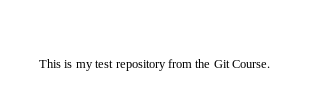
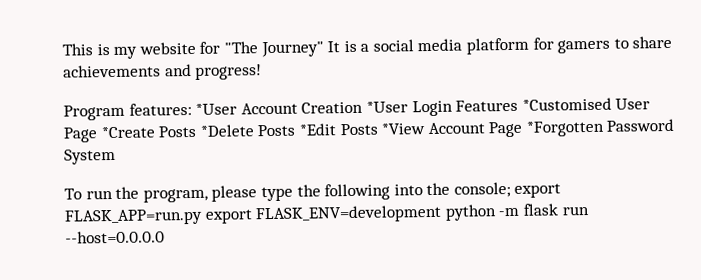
- This is my test repository from the Git Course.
+ This is my website for "The Journey" It is a social media platform for gamers to share achievements and progress!
+ Program features: *User Account Creation *User Login Features *Customised User Page *Create Posts *Delete Posts *Edit Posts *View Account Page *Forgotten Password System
+ To run the program, please type the following into the console; export FLASK_APP=run.py export FLASK_ENV=development python -m flask run --host=0.0.0.0

